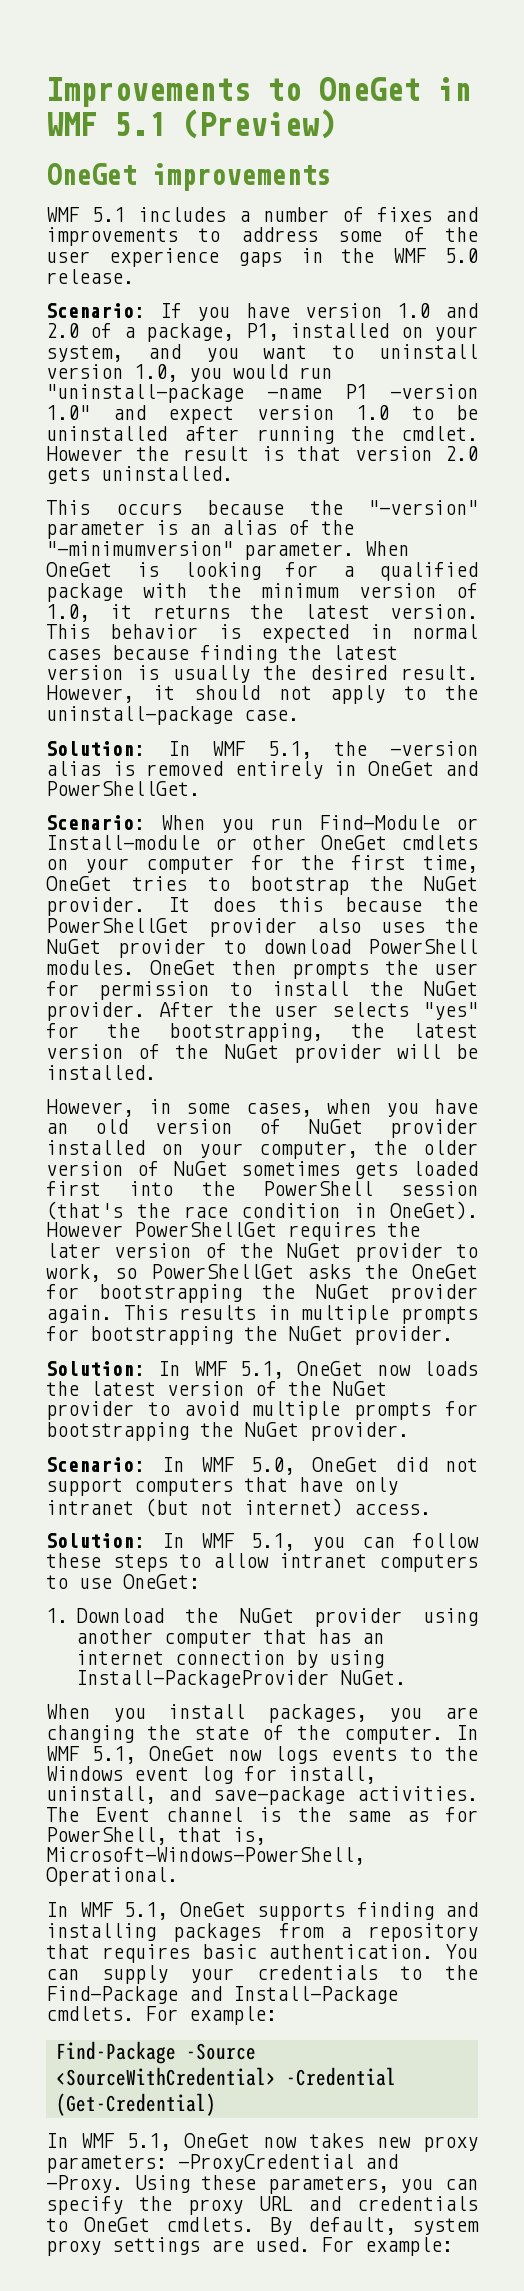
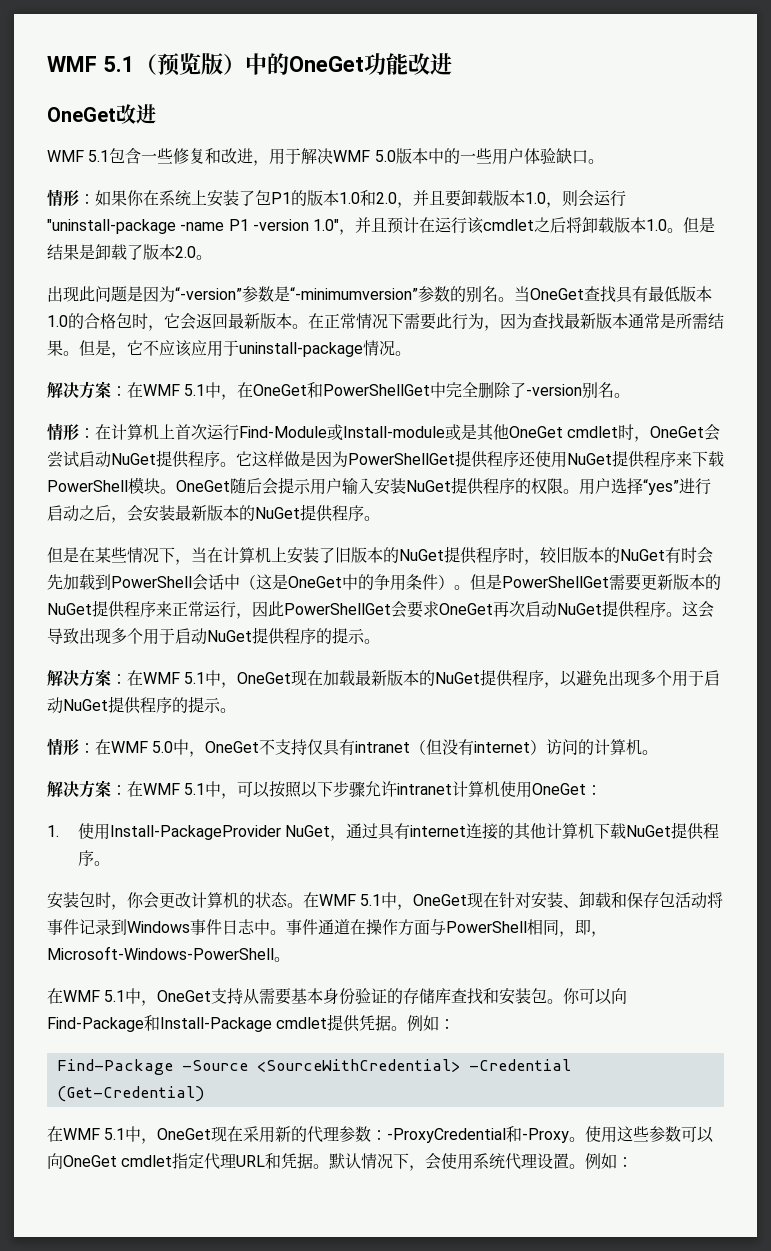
- Improvements to OneGet in WMF 5.1 (Preview)
- OneGet improvements
- WMF 5.1 includes a number of fixes and improvements to address some of the user experience gaps in the WMF 5.0 release.
- Scenario: If you have version 1.0 and 2.0 of a package, P1, installed on your system, and you want to uninstall version 1.0, you would run "uninstall-package -name P1 -version 1.0" and expect version 1.0 to be uninstalled after running the cmdlet. However the result is that version 2.0 gets uninstalled.
- This occurs because the "-version" parameter is an alias of the "-minimumversion" parameter. When OneGet is looking for a qualified package with the minimum version of 1.0, it returns the latest version. This behavior is expected in normal cases because finding the latest version is usually the desired result. However, it should not apply to the uninstall-package case.
- Solution: In WMF 5.1, the -version alias is removed entirely in OneGet and PowerShellGet.
- Scenario: When you run Find-Module or Install-module or other OneGet cmdlets on your computer for the first time, OneGet tries to bootstrap the NuGet provider. It does this because the PowerShellGet provider also uses the NuGet provider to download PowerShell modules. OneGet then prompts the user for permission to install the NuGet provider. After the user selects "yes" for the bootstrapping, the latest version of the NuGet provider will be installed.
- However, in some cases, when you have an old version of NuGet provider installed on your computer, the older version of NuGet sometimes gets loaded first into the PowerShell session (that's the race condition in OneGet). However PowerShellGet requires the later version of the NuGet provider to work, so PowerShellGet asks the OneGet for bootstrapping the NuGet provider again. This results in multiple prompts for bootstrapping the NuGet provider.
- Solution: In WMF 5.1, OneGet now loads the latest version of the NuGet provider to avoid multiple prompts for bootstrapping the NuGet provider.
- Scenario: In WMF 5.0, OneGet did not support computers that have only intranet (but not internet) access.
- Solution: In WMF 5.1, you can follow these steps to allow intranet computers to use OneGet:
- 1. Download the NuGet provider using another computer that has an internet connection by using Install-PackageProvider NuGet.
- When you install packages, you are changing the state of the computer. In WMF 5.1, OneGet now logs events to the Windows event log for install, uninstall, and save-package activities. The Event channel is the same as for PowerShell, that is, Microsoft-Windows-PowerShell, Operational.
- In WMF 5.1, OneGet supports finding and installing packages from a repository that requires basic authentication. You can supply your credentials to the Find-Package and Install-Package cmdlets. For example:
+ WMF 5.1（预览版）中的OneGet功能改进
+ OneGet改进
+ WMF 5.1包含一些修复和改进，用于解决WMF 5.0版本中的一些用户体验缺口。
+ 情形：如果你在系统上安装了包P1的版本1.0和2.0，并且要卸载版本1.0，则会运行"uninstall-package -name P1 -version 1.0"，并且预计在运行该cmdlet之后将卸载版本1.0。但是结果是卸载了版本2.0。
+ 出现此问题是因为“-version”参数是“-minimumversion”参数的别名。当OneGet查找具有最低版本1.0的合格包时，它会返回最新版本。在正常情况下需要此行为，因为查找最新版本通常是所需结果。但是，它不应该应用于uninstall-package情况。
+ 解决方案：在WMF 5.1中，在OneGet和PowerShellGet中完全删除了-version别名。
+ 情形：在计算机上首次运行Find-Module或Install-module或是其他OneGet cmdlet时，OneGet会尝试启动NuGet提供程序。它这样做是因为PowerShellGet提供程序还使用NuGet提供程序来下载PowerShell模块。OneGet随后会提示用户输入安装NuGet提供程序的权限。用户选择“yes”进行启动之后，会安装最新版本的NuGet提供程序。
+ 但是在某些情况下，当在计算机上安装了旧版本的NuGet提供程序时，较旧版本的NuGet有时会先加载到PowerShell会话中（这是OneGet中的争用条件）。但是PowerShellGet需要更新版本的NuGet提供程序来正常运行，因此PowerShellGet会要求OneGet再次启动NuGet提供程序。这会导致出现多个用于启动NuGet提供程序的提示。
+ 解决方案：在WMF 5.1中，OneGet现在加载最新版本的NuGet提供程序，以避免出现多个用于启动NuGet提供程序的提示。
+ 情形：在WMF 5.0中，OneGet不支持仅具有intranet（但没有internet）访问的计算机。
+ 解决方案：在WMF 5.1中，可以按照以下步骤允许intranet计算机使用OneGet：
+ 1.使用Install-PackageProvider NuGet，通过具有internet连接的其他计算机下载NuGet提供程序。
+ 安装包时，你会更改计算机的状态。在WMF 5.1中，OneGet现在针对安装、卸载和保存包活动将事件记录到Windows事件日志中。事件通道在操作方面与PowerShell相同，即，Microsoft-Windows-PowerShell。
+ 在WMF 5.1中，OneGet支持从需要基本身份验证的存储库查找和安装包。你可以向Find-Package和Install-Package cmdlet提供凭据。例如：
- In WMF 5.1, OneGet now takes new proxy parameters: -ProxyCredential and -Proxy. Using these parameters, you can specify the proxy URL and credentials to OneGet cmdlets. By default, system proxy settings are used. For example:
+ 在WMF 5.1中，OneGet现在采用新的代理参数：-ProxyCredential和-Proxy。使用这些参数可以向OneGet cmdlet指定代理URL和凭据。默认情况下，会使用系统代理设置。例如：

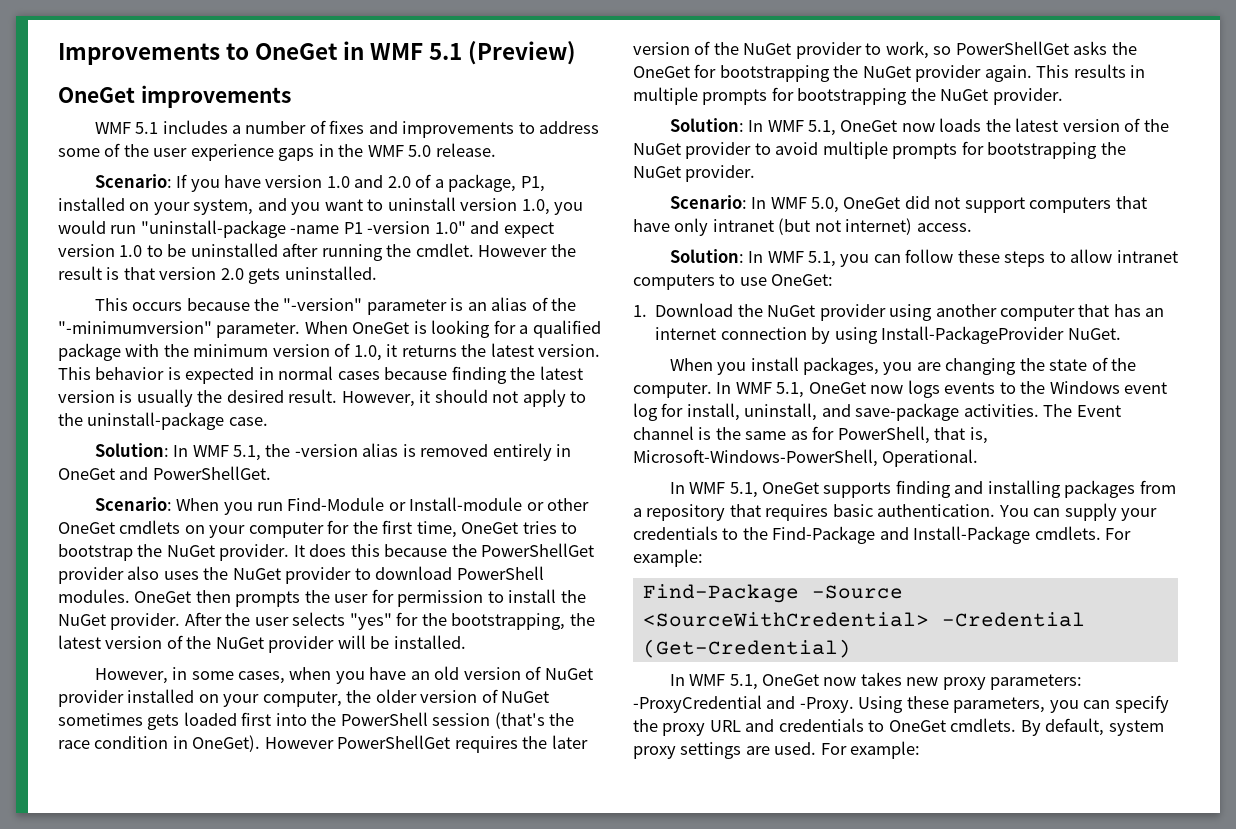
- WMF 5.1（预览版）中的OneGet功能改进
- OneGet改进
- WMF 5.1包含一些修复和改进，用于解决WMF 5.0版本中的一些用户体验缺口。
- 情形：如果你在系统上安装了包P1的版本1.0和2.0，并且要卸载版本1.0，则会运行"uninstall-package -name P1 -version 1.0"，并且预计在运行该cmdlet之后将卸载版本1.0。但是结果是卸载了版本2.0。
- 出现此问题是因为“-version”参数是“-minimumversion”参数的别名。当OneGet查找具有最低版本1.0的合格包时，它会返回最新版本。在正常情况下需要此行为，因为查找最新版本通常是所需结果。但是，它不应该应用于uninstall-package情况。
- 解决方案：在WMF 5.1中，在OneGet和PowerShellGet中完全删除了-version别名。
- 情形：在计算机上首次运行Find-Module或Install-module或是其他OneGet cmdlet时，OneGet会尝试启动NuGet提供程序。它这样做是因为PowerShellGet提供程序还使用NuGet提供程序来下载PowerShell模块。OneGet随后会提示用户输入安装NuGet提供程序的权限。用户选择“yes”进行启动之后，会安装最新版本的NuGet提供程序。
- 但是在某些情况下，当在计算机上安装了旧版本的NuGet提供程序时，较旧版本的NuGet有时会先加载到PowerShell会话中（这是OneGet中的争用条件）。但是PowerShellGet需要更新版本的NuGet提供程序来正常运行，因此PowerShellGet会要求OneGet再次启动NuGet提供程序。这会导致出现多个用于启动NuGet提供程序的提示。
- 解决方案：在WMF 5.1中，OneGet现在加载最新版本的NuGet提供程序，以避免出现多个用于启动NuGet提供程序的提示。
- 情形：在WMF 5.0中，OneGet不支持仅具有intranet（但没有internet）访问的计算机。
- 解决方案：在WMF 5.1中，可以按照以下步骤允许intranet计算机使用OneGet：
- 1.使用Install-PackageProvider NuGet，通过具有internet连接的其他计算机下载NuGet提供程序。
- 安装包时，你会更改计算机的状态。在WMF 5.1中，OneGet现在针对安装、卸载和保存包活动将事件记录到Windows事件日志中。事件通道在操作方面与PowerShell相同，即，Microsoft-Windows-PowerShell。
- 在WMF 5.1中，OneGet支持从需要基本身份验证的存储库查找和安装包。你可以向Find-Package和Install-Package cmdlet提供凭据。例如：
+ Improvements to OneGet in WMF 5.1 (Preview)
+ OneGet improvements
+ WMF 5.1 includes a number of fixes and improvements to address some of the user experience gaps in the WMF 5.0 release.
+ Scenario: If you have version 1.0 and 2.0 of a package, P1, installed on your system, and you want to uninstall version 1.0, you would run "uninstall-package -name P1 -version 1.0" and expect version 1.0 to be uninstalled after running the cmdlet. However the result is that version 2.0 gets uninstalled.
+ This occurs because the "-version" parameter is an alias of the "-minimumversion" parameter. When OneGet is looking for a qualified package with the minimum version of 1.0, it returns the latest version. This behavior is expected in normal cases because finding the latest version is usually the desired result. However, it should not apply to the uninstall-package case.
+ Solution: In WMF 5.1, the -version alias is removed entirely in OneGet and PowerShellGet.
+ Scenario: When you run Find-Module or Install-module or other OneGet cmdlets on your computer for the first time, OneGet tries to bootstrap the NuGet provider. It does this because the PowerShellGet provider also uses the NuGet provider to download PowerShell modules. OneGet then prompts the user for permission to install the NuGet provider. After the user selects "yes" for the bootstrapping, the latest version of the NuGet provider will be installed.
+ However, in some cases, when you have an old version of NuGet provider installed on your computer, the older version of NuGet sometimes gets loaded first into the PowerShell session (that's the race condition in OneGet). However PowerShellGet requires the later version of the NuGet provider to work, so PowerShellGet asks the OneGet for bootstrapping the NuGet provider again. This results in multiple prompts for bootstrapping the NuGet provider.
+ Solution: In WMF 5.1, OneGet now loads the latest version of the NuGet provider to avoid multiple prompts for bootstrapping the NuGet provider.
+ Scenario: In WMF 5.0, OneGet did not support computers that have only intranet (but not internet) access.
+ Solution: In WMF 5.1, you can follow these steps to allow intranet computers to use OneGet:
+ 1. Download the NuGet provider using another computer that has an internet connection by using Install-PackageProvider NuGet.
+ When you install packages, you are changing the state of the computer. In WMF 5.1, OneGet now logs events to the Windows event log for install, uninstall, and save-package activities. The Event channel is the same as for PowerShell, that is, Microsoft-Windows-PowerShell, Operational.
+ In WMF 5.1, OneGet supports finding and installing packages from a repository that requires basic authentication. You can supply your credentials to the Find-Package and Install-Package cmdlets. For example:
- 在WMF 5.1中，OneGet现在采用新的代理参数：-ProxyCredential和-Proxy。使用这些参数可以向OneGet cmdlet指定代理URL和凭据。默认情况下，会使用系统代理设置。例如：
+ In WMF 5.1, OneGet now takes new proxy parameters: -ProxyCredential and -Proxy. Using these parameters, you can specify the proxy URL and credentials to OneGet cmdlets. By default, system proxy settings are used. For example:

